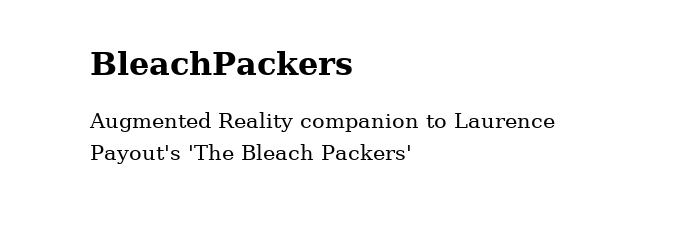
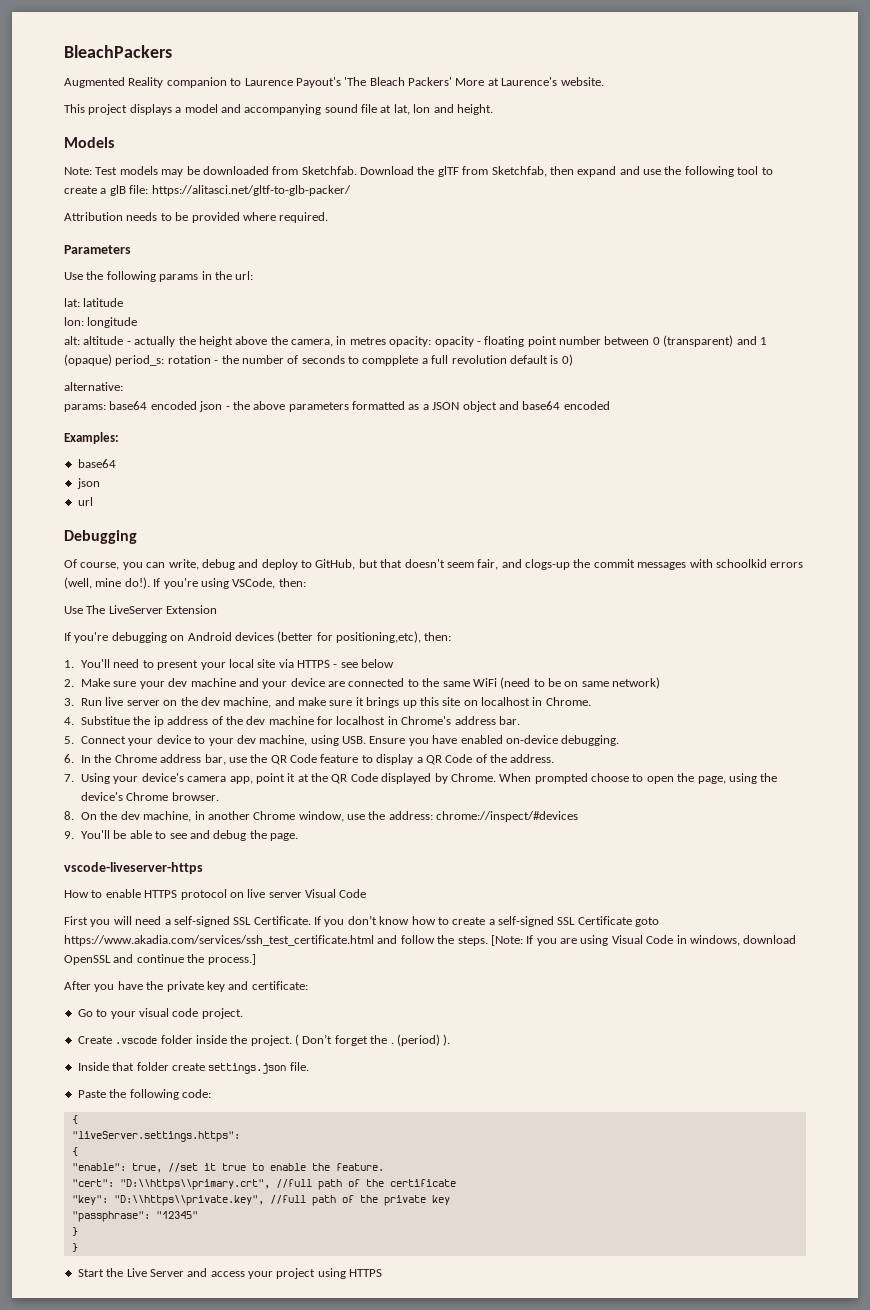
- Augmented Reality companion to Laurence Payout's 'The Bleach Packers'
+ Augmented Reality companion to Laurence Payout's 'The Bleach Packers' More at Laurence's website.
+ This project displays a model and accompanying sound file at lat, lon and height.
+ Models
+ Note: Test models may be downloaded from Sketchfab. Download the glTF from Sketchfab, then expand and use the following tool to create a glB file: https://alitasci.net/gltf-to-glb-packer/
+ Attribution needs to be provided where required.
+ Parameters
+ Use the following params in the url:
+ lat: latitude
+ lon: longitude
+ alt: altitude - actually the height above the camera, in metres opacity: opacity - floating point number between 0 (transparent) and 1 (opaque) period_s: rotation - the number of seconds to compplete a full revolution default is 0)
+ alternative:
+ params: base64 encoded json - the above parameters formatted as a JSON object and base64 encoded
+ Examples:
+ base64
+ json
+ url
+ Debugging
+ Of course, you can write, debug and deploy to GitHub, but that doesn't seem fair, and clogs-up the commit messages with schoolkid errors (well, mine do!). If you're using VSCode, then:
+ Use The LiveServer Extension
+ If you're debugging on Android devices (better for positioning,etc), then:
+ 1. You'll need to present your local site via HTTPS - see below
+ 2. Make sure your dev machine and your device are connected to the same WiFi (need to be on same network)
+ 3. Run live server on the dev machine, and make sure it brings up this site on localhost in Chrome.
+ 4. Substitue the ip address of the dev machine for localhost in Chrome's address bar.
+ 5. Connect your device to your dev machine, using USB. Ensure you have enabled on-device debugging.
+ 6. In the Chrome address bar, use the QR Code feature to display a QR Code of the address.
+ 7. Using your device's camera app, point it at the QR Code displayed by Chrome. When prompted choose to open the page, using the device's Chrome browser.
+ 8. On the dev machine, in another Chrome window, use the address: chrome://inspect/#devices
+ 9. You'll be able to see and debug the page.
+ vscode-liveserver-https
+ How to enable HTTPS protocol on live server Visual Code
+ First you will need a self-signed SSL Certificate. If you don’t know how to create a self-signed SSL Certificate goto https://www.akadia.com/services/ssh_test_certificate.html and follow the steps. [Note: If you are using Visual Code in windows, download OpenSSL and continue the process.]
+ After you have the private key and certificate:
+ Go to your visual code project.
+ Create .vscode folder inside the project. ( Don’t forget the . (period) ).
+ Inside that folder create settings.json file.
+ Paste the following code:
+ {
+ "liveServer.settings.https":
+ {
+ "enable": true, //set it true to enable the feature.
+ "cert": "D:\\https\\primary.crt", //full path of the certificate
+ "key": "D:\\https\\private.key", //full path of the private key
+ "passphrase": "12345"
+ }
+ }
+ Start the Live Server and access your project using HTTPS

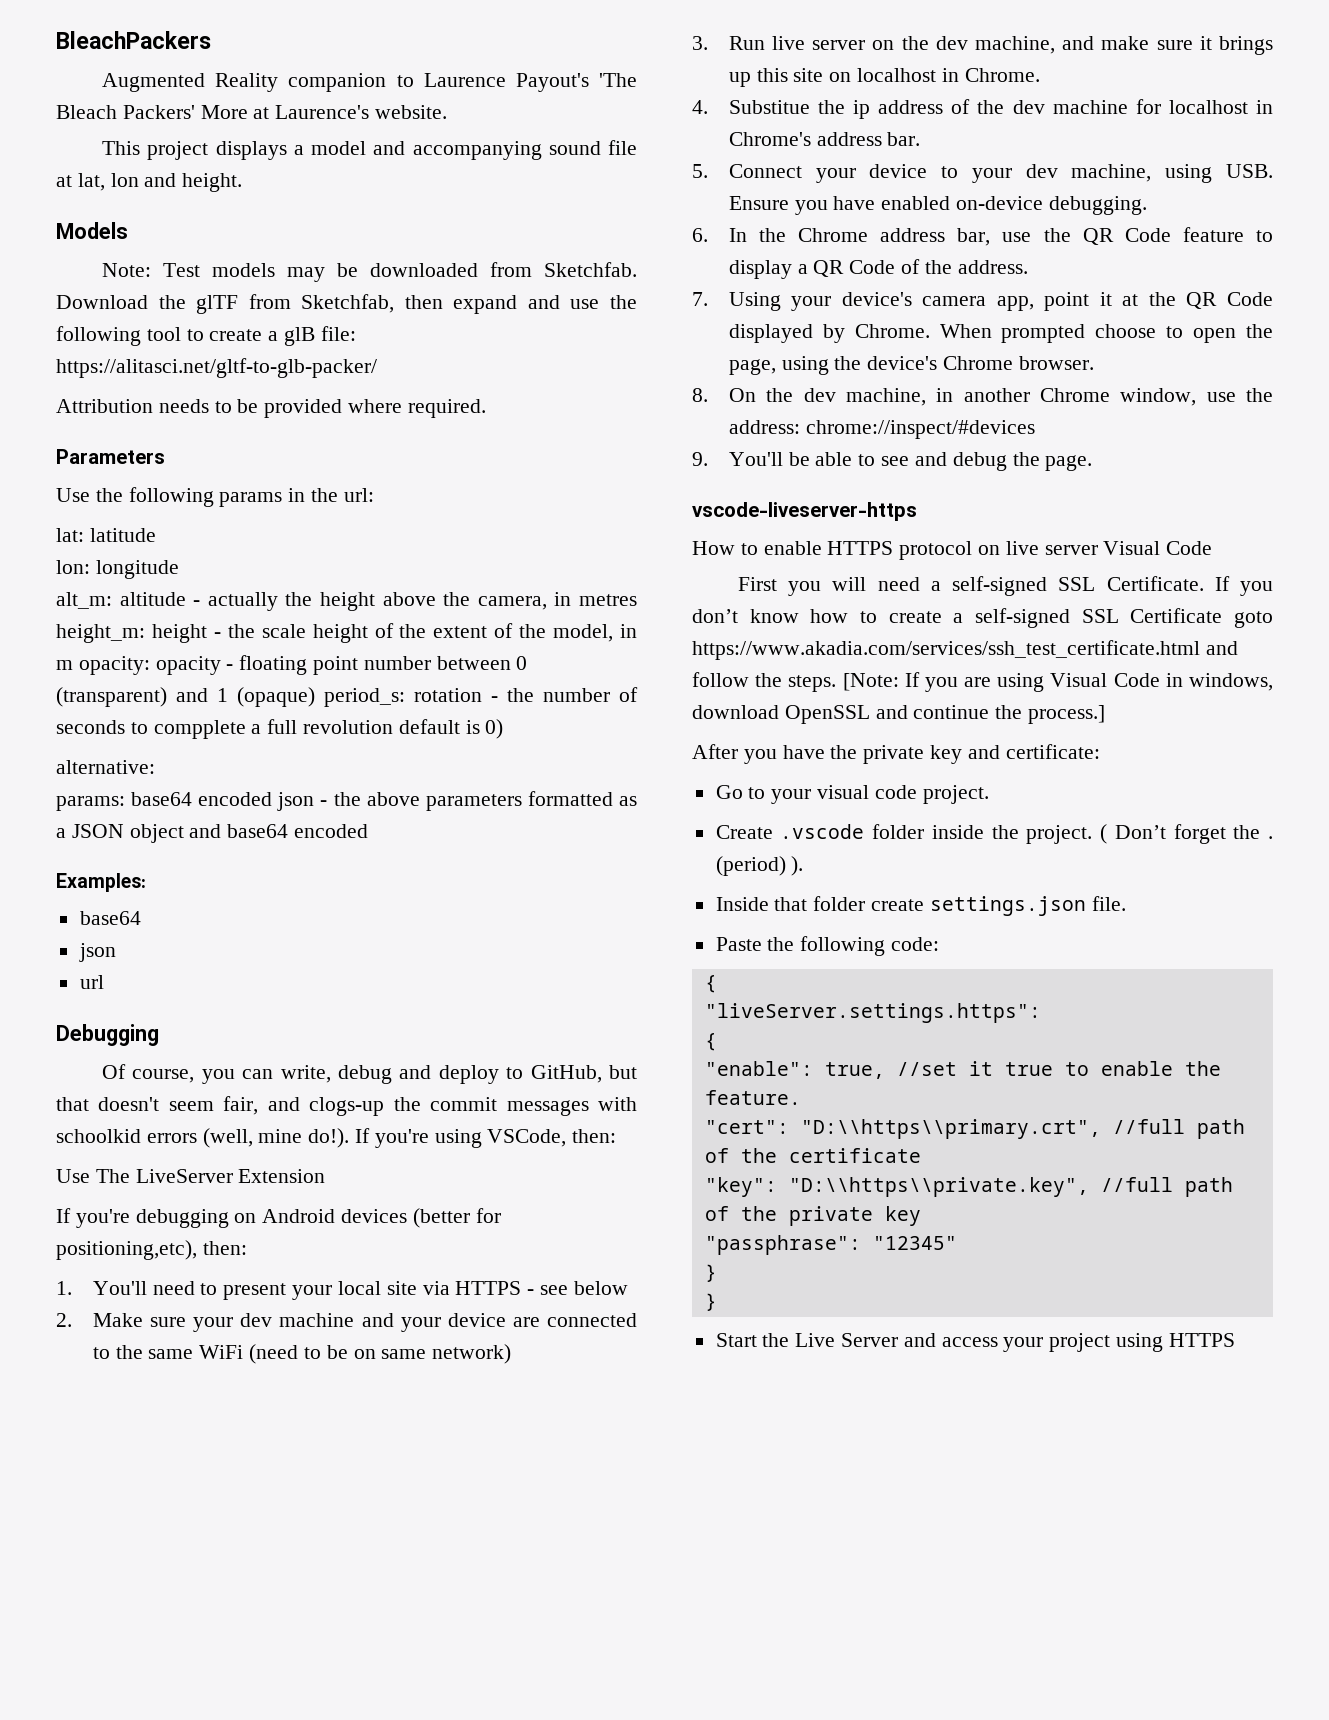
- alt: altitude - actually the height above the camera, in metres opacity: opacity - floating point number between 0 (transparent) and 1 (opaque) period_s: rotation - the number of seconds to compplete a full revolution default is 0)
+ alt_m: altitude - actually the height above the camera, in metres height_m: height - the scale height of the extent of the model, in m opacity: opacity - floating point number between 0 (transparent) and 1 (opaque) period_s: rotation - the number of seconds to compplete a full revolution default is 0)

